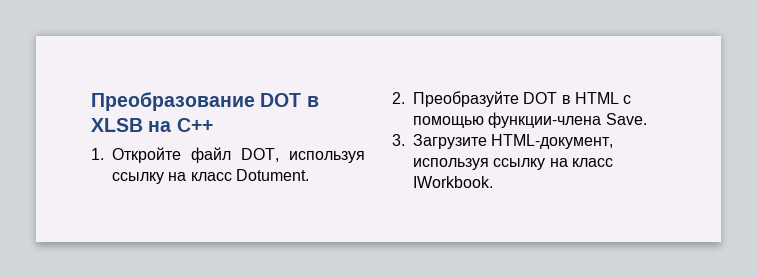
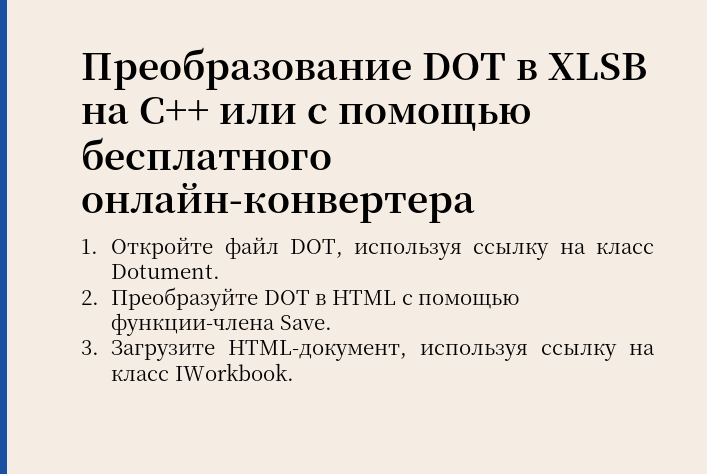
- Преобразование DOT в XLSB на C++
+ Преобразование DOT в XLSB на C++ или с помощью бесплатного онлайн-конвертера

